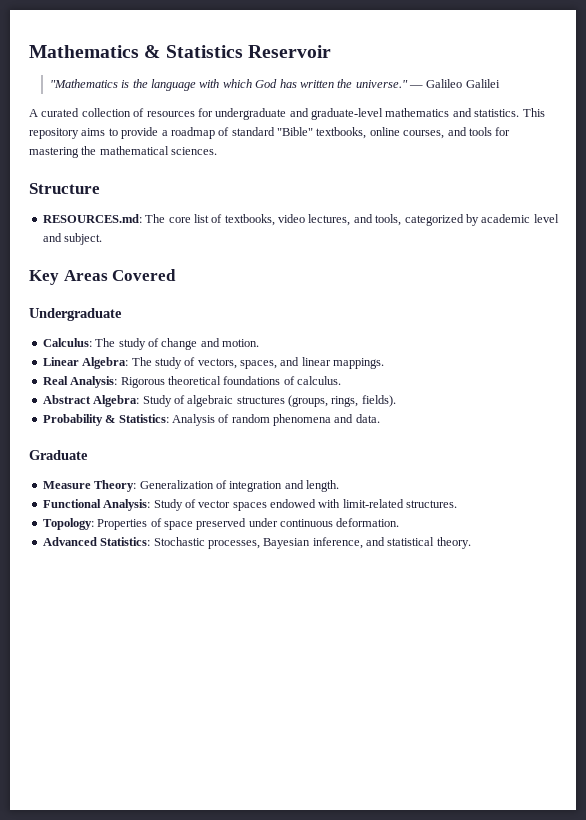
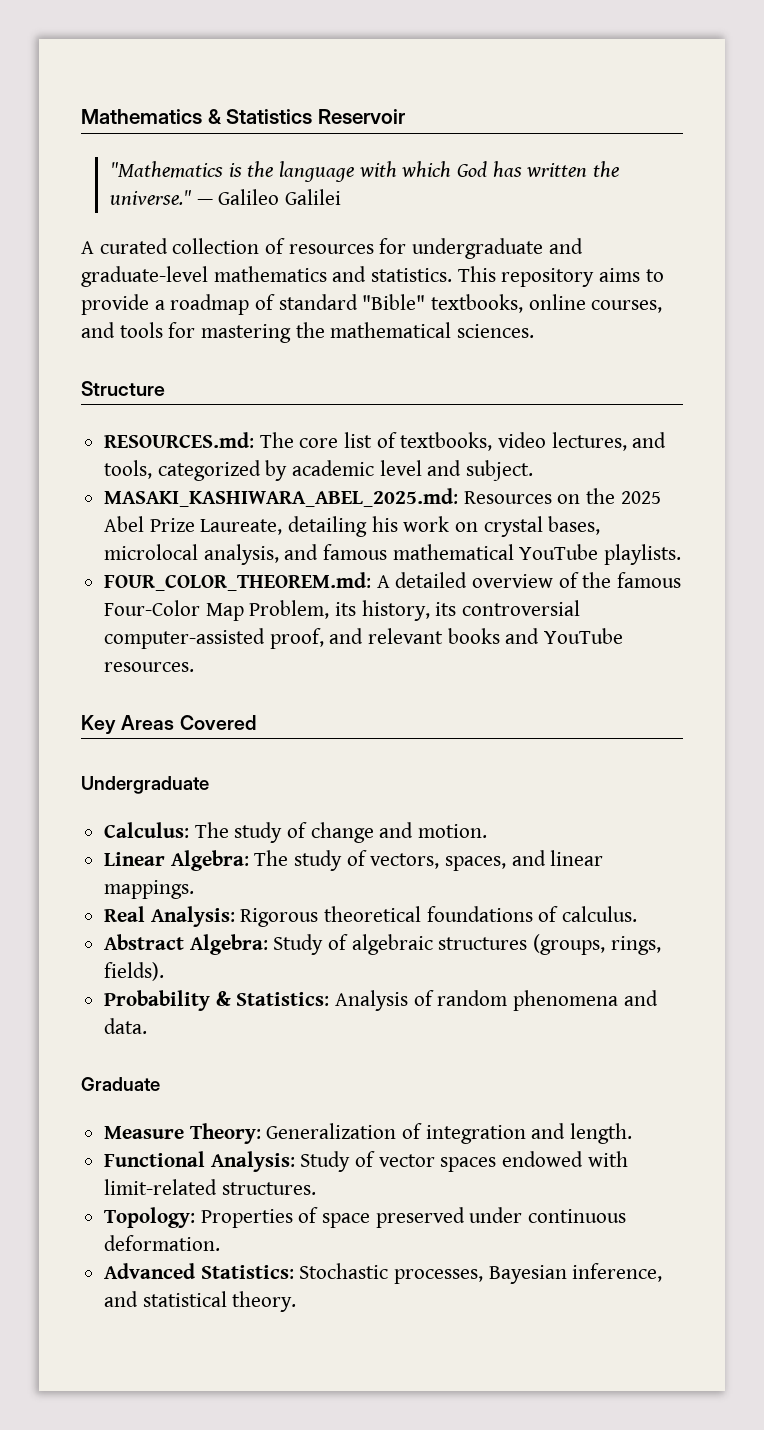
+ MASAKI_KASHIWARA_ABEL_2025.md: Resources on the 2025 Abel Prize Laureate, detailing his work on crystal bases, microlocal analysis, and famous mathematical YouTube playlists.
+ FOUR_COLOR_THEOREM.md: A detailed overview of the famous Four-Color Map Problem, its history, its controversial computer-assisted proof, and relevant books and YouTube resources.

